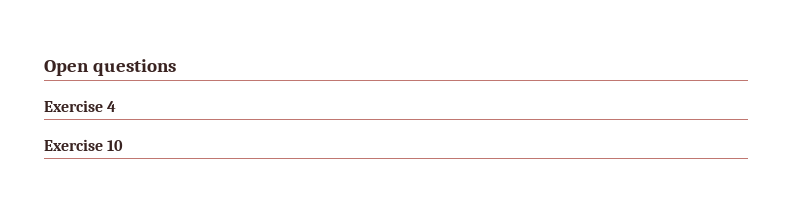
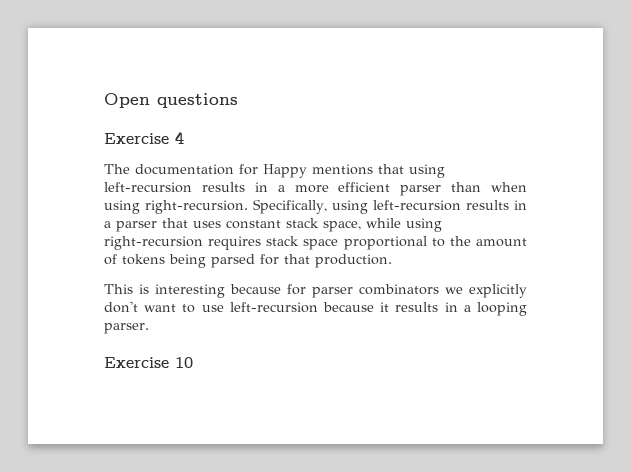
+ The documentation for Happy mentions that using left-recursion results in a more efficient parser than when using right-recursion. Specifically, using left-recursion results in a parser that uses constant stack space, while using right-recursion requires stack space proportional to the amount of tokens being parsed for that production.
+ This is interesting because for parser combinators we explicitly don't want to use left-recursion because it results in a looping parser.

